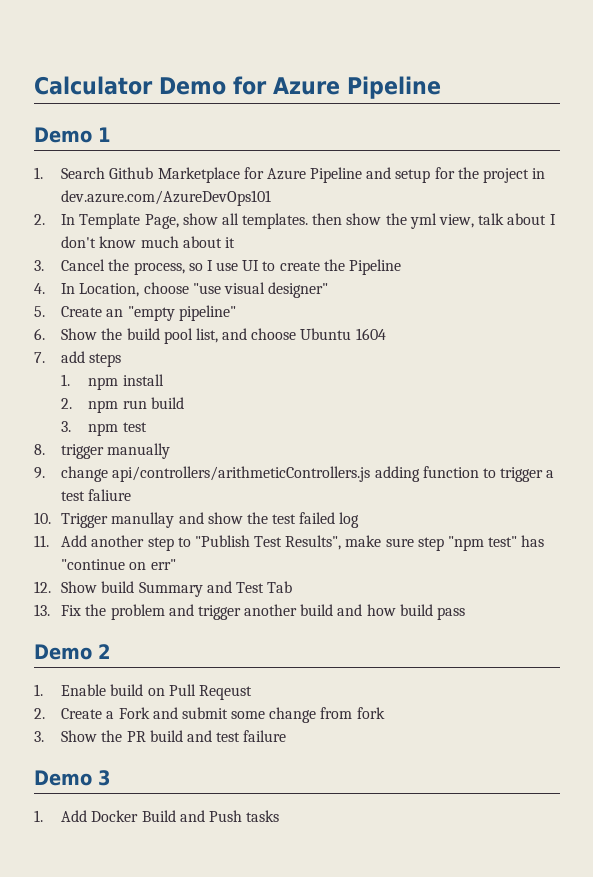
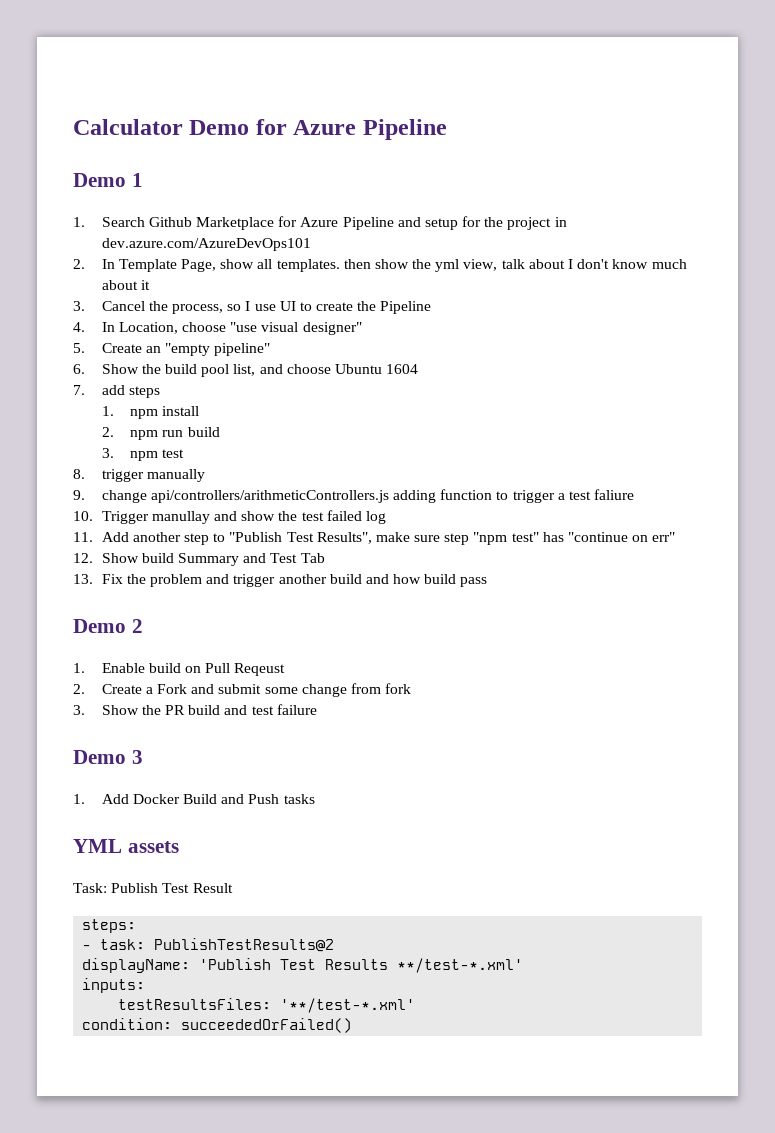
+ YML assets
+ Task: Publish Test Result
+ steps:
+ - task: PublishTestResults@2
+ displayName: 'Publish Test Results **/test-*.xml'
+ inputs:
+ testResultsFiles: '**/test-*.xml'
+ condition: succeededOrFailed()

